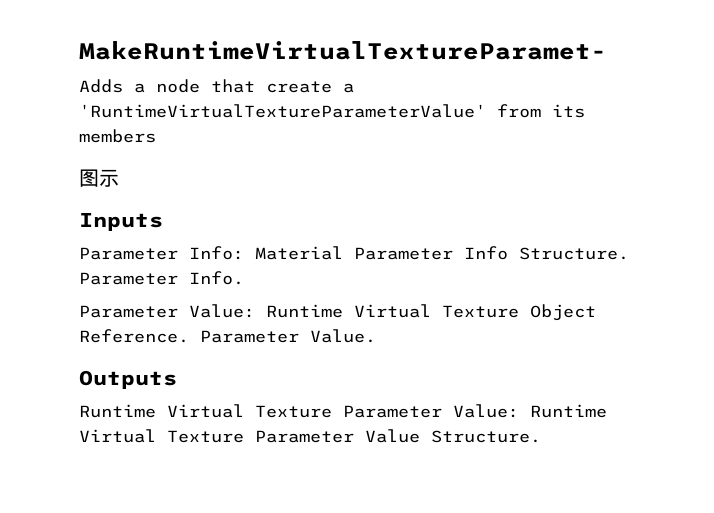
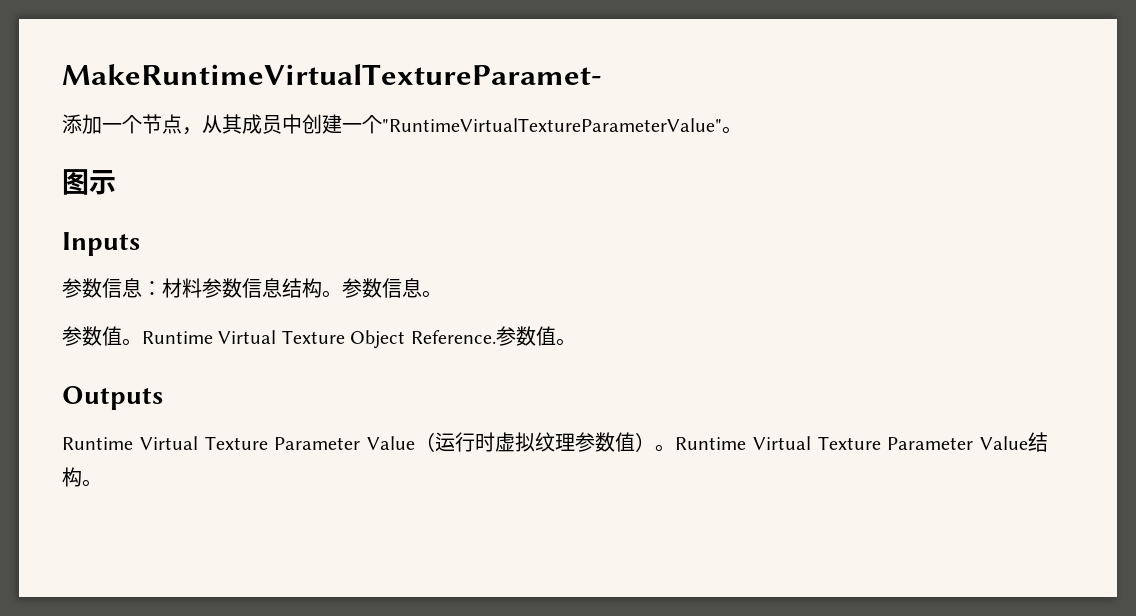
- Adds a node that create a 'RuntimeVirtualTextureParameterValue' from its members
+ 添加一个节点，从其成员中创建一个"RuntimeVirtualTextureParameterValue"。
  图示
  Inputs
- Parameter Info: Material Parameter Info Structure. Parameter Info.
- Parameter Value: Runtime Virtual Texture Object Reference. Parameter Value.
+ 参数信息：材料参数信息结构。参数信息。
+ 参数值。Runtime Virtual Texture Object Reference.参数值。
- Runtime Virtual Texture Parameter Value: Runtime Virtual Texture Parameter Value Structure.
+ Runtime Virtual Texture Parameter Value（运行时虚拟纹理参数值）。Runtime Virtual Texture Parameter Value结构。

